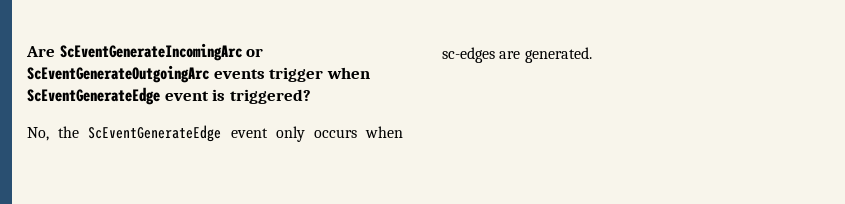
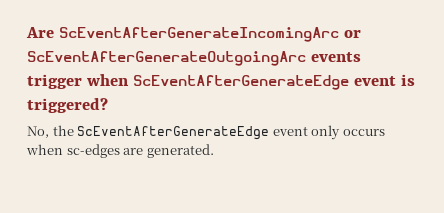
- Are ScEventGenerateIncomingArc or ScEventGenerateOutgoingArc events trigger when ScEventGenerateEdge event is triggered?
+ Are ScEventAfterGenerateIncomingArc or ScEventAfterGenerateOutgoingArc events trigger when ScEventAfterGenerateEdge event is triggered?
- No, the ScEventGenerateEdge event only occurs when sc-edges are generated.
+ No, the ScEventAfterGenerateEdge event only occurs when sc-edges are generated.

